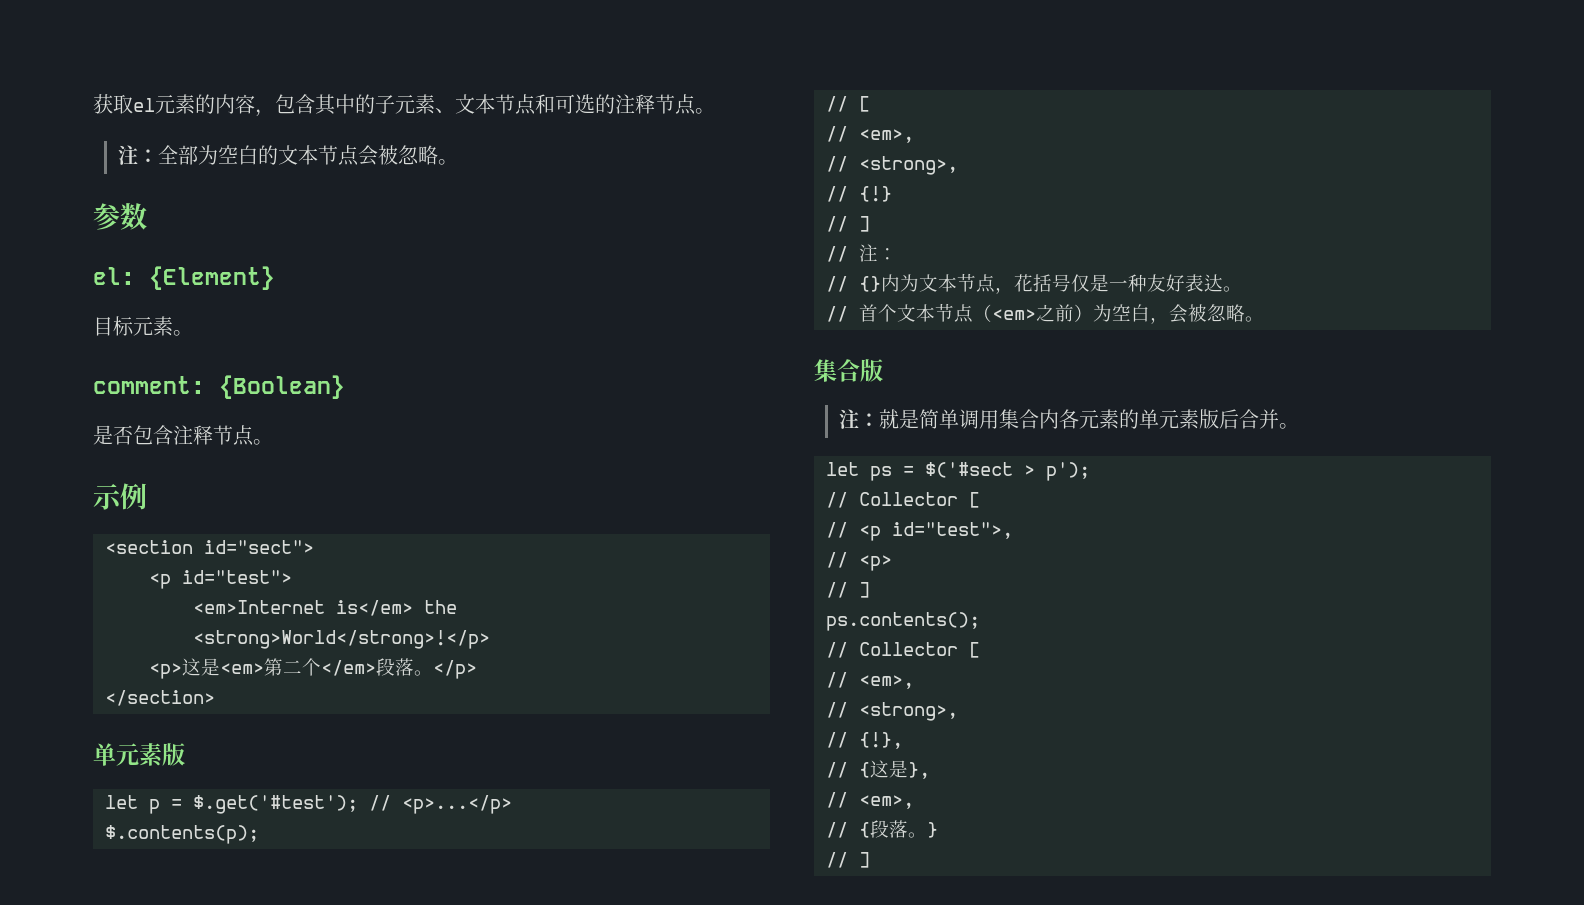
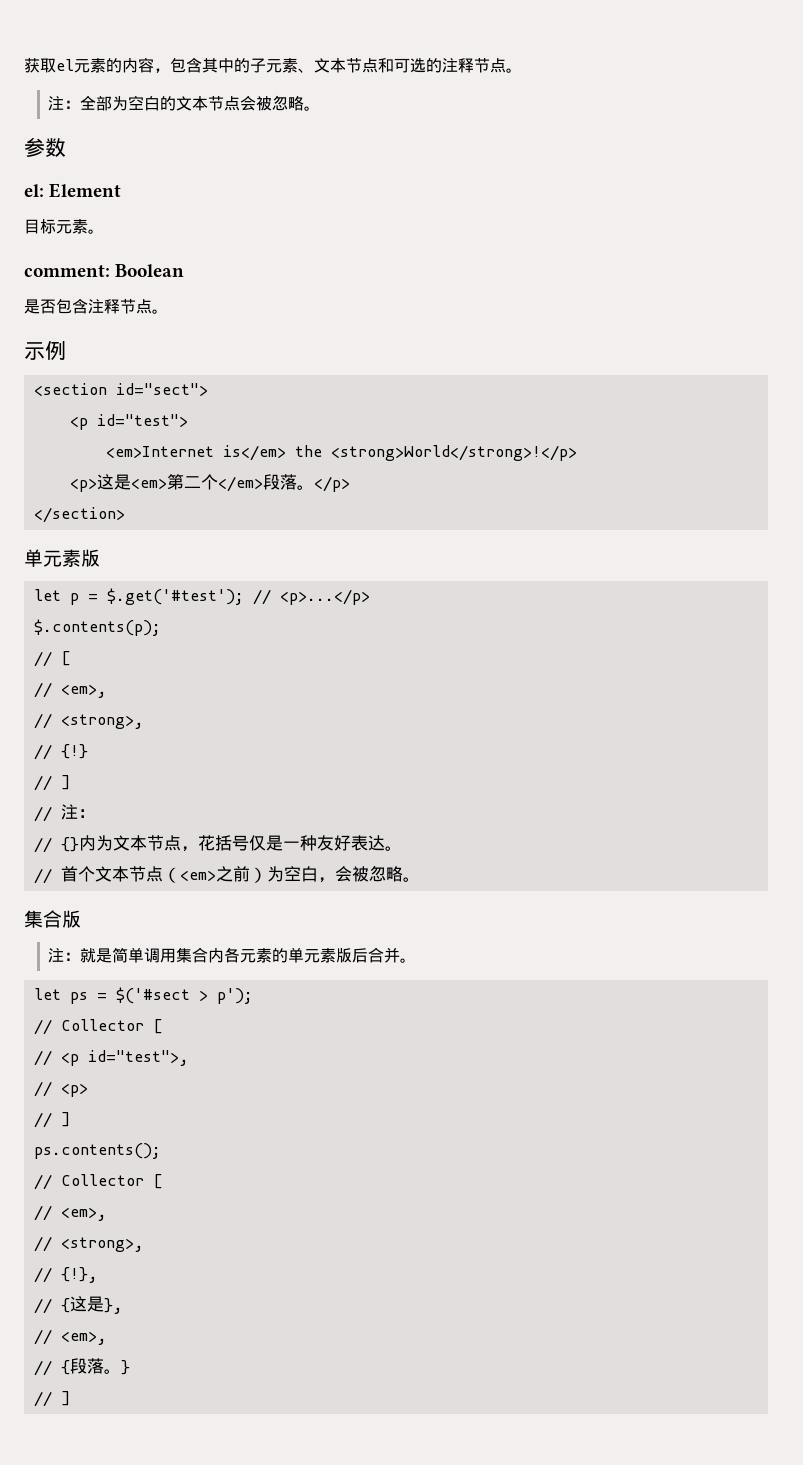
- el: {Element}
+ el: Element
- comment: {Boolean}
+ comment: Boolean

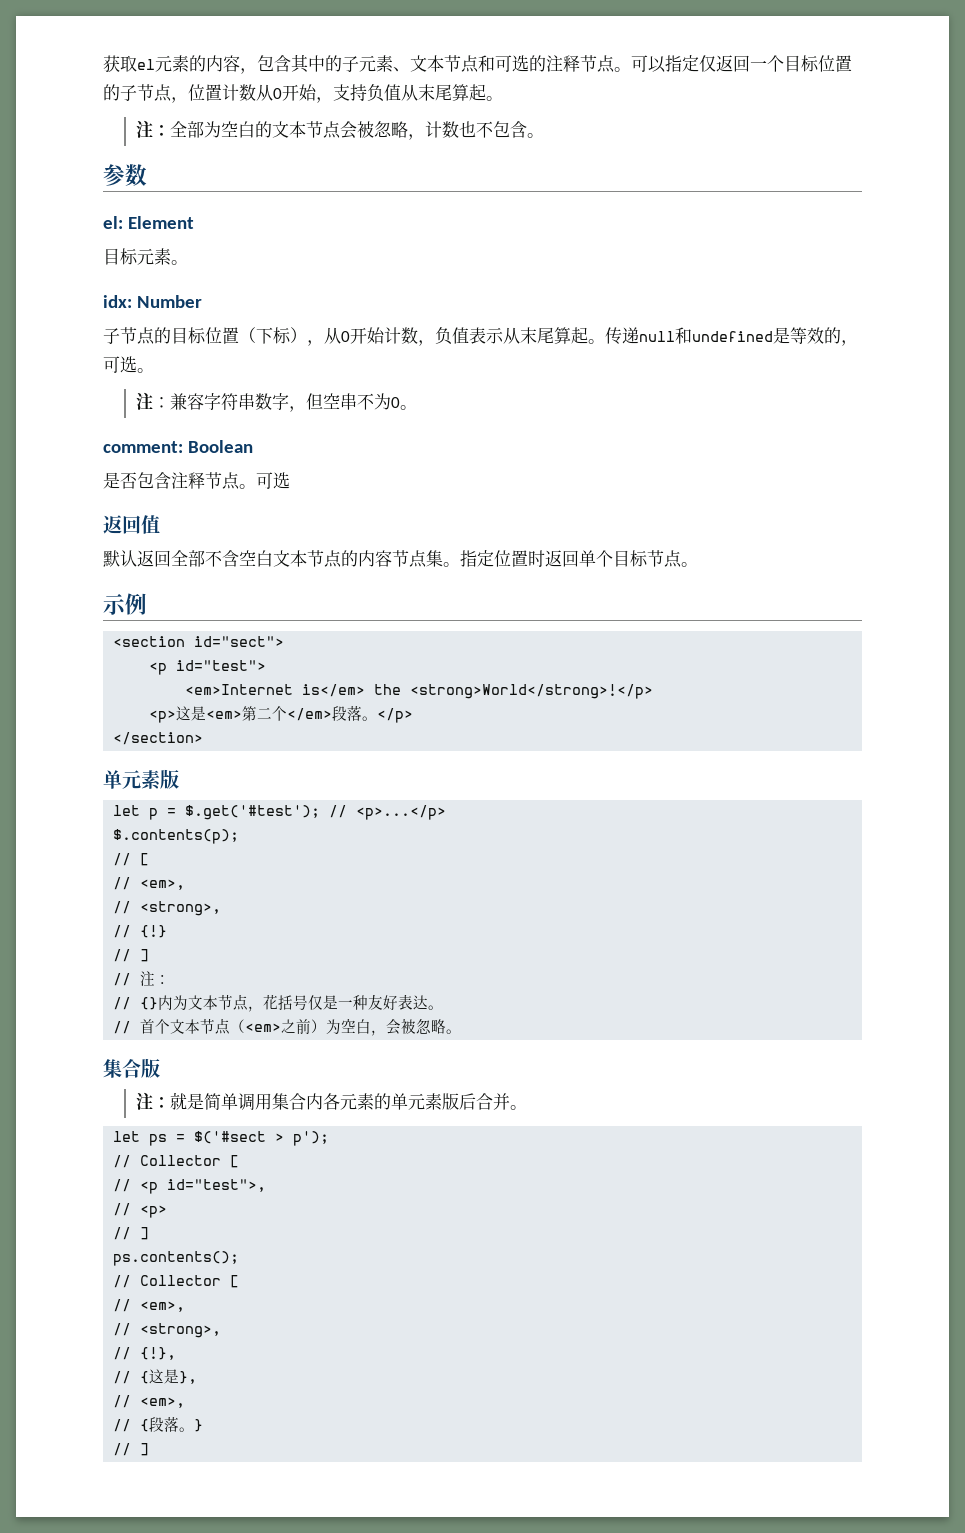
+ 可以指定仅返回一个目标位置的子节点，位置计数从0开始，支持负值从末尾算起。
- 注：全部为空白的文本节点会被忽略。
+ 注：全部为空白的文本节点会被忽略，计数也不包含。
+ idx: Number
+ 子节点的目标位置（下标），从0开始计数，负值表示从末尾算起。传递null和undefined是等效的，可选。
+ 注：兼容字符串数字，但空串不为0。
- 是否包含注释节点。
+ 是否包含注释节点。可选
+ 返回值
+ 默认返回全部不含空白文本节点的内容节点集。指定位置时返回单个目标节点。

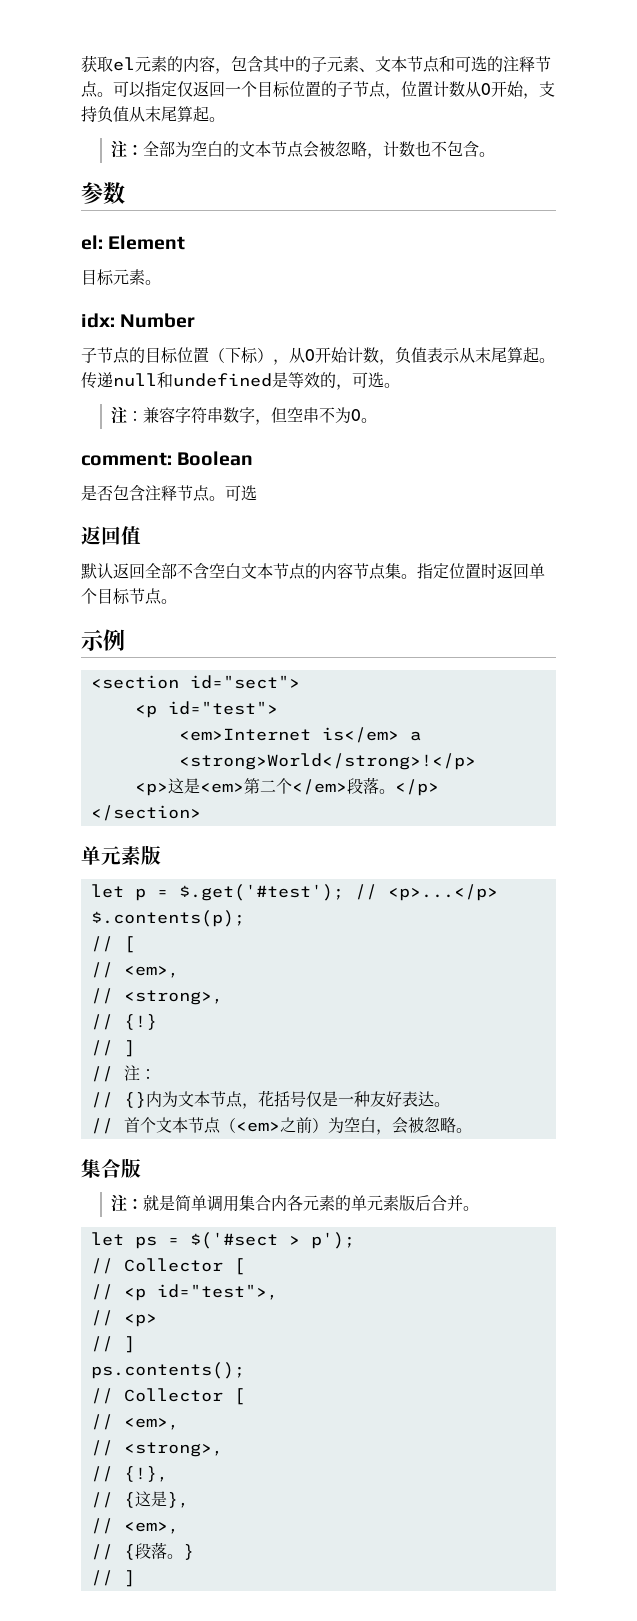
- <em>Internet is</em> the <strong>World</strong>!</p>
+ <em>Internet is</em> a <strong>World</strong>!</p>

